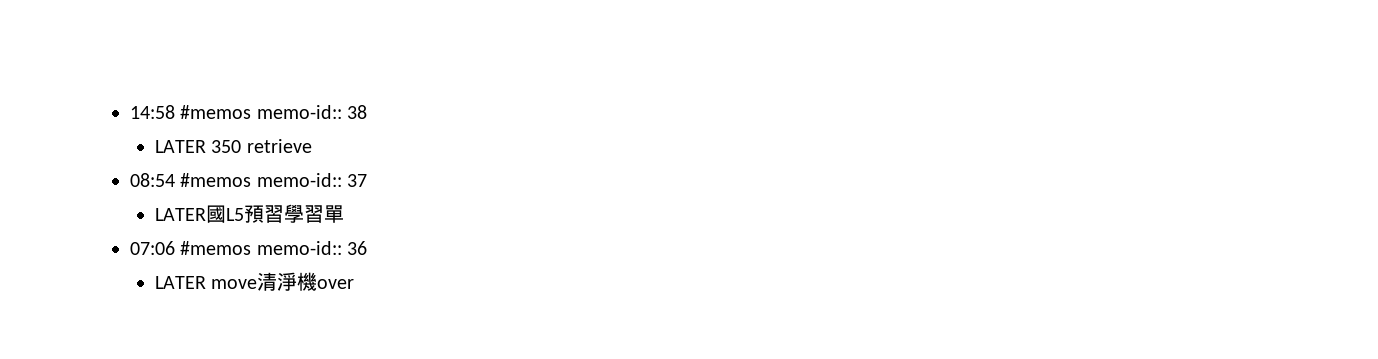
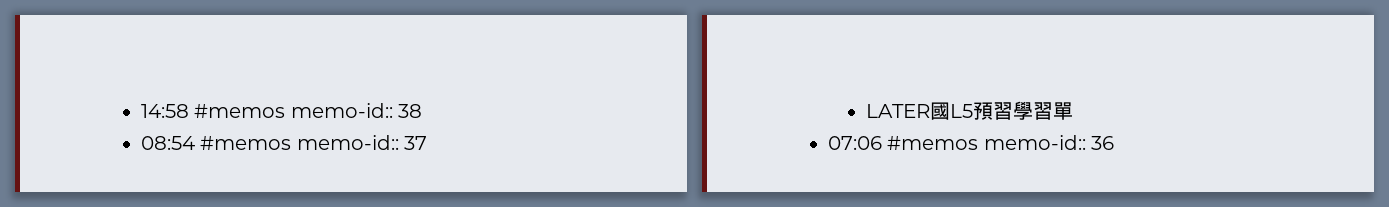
- LATER 350 retrieve
- LATER move清淨機over

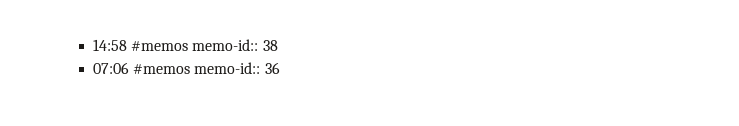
- 08:54 #memos memo-id:: 37
- LATER國L5預習學習單

